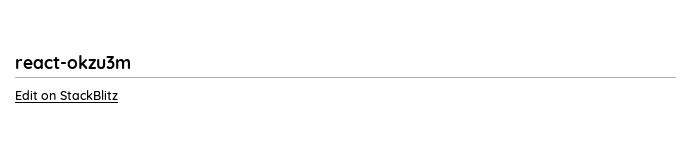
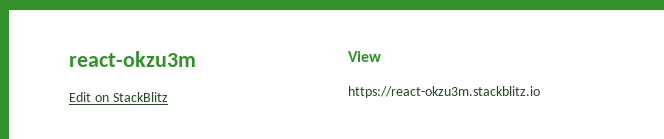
+ View
+ https://react-okzu3m.stackblitz.io

